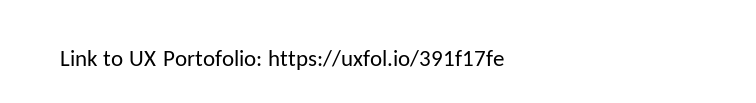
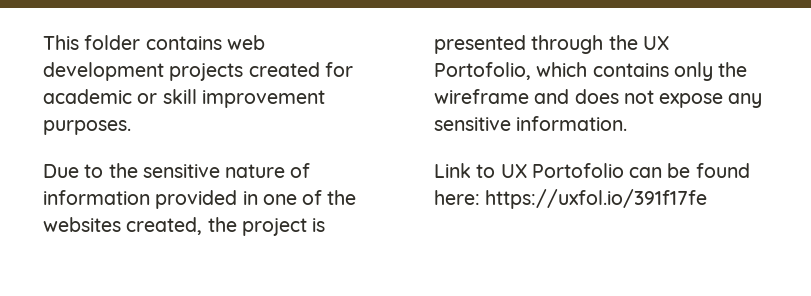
- Link to UX Portofolio: https://uxfol.io/391f17fe
+ This folder contains web development projects created for academic or skill improvement purposes.
+ Due to the sensitive nature of information provided in one of the websites created, the project is presented through the UX Portofolio, which contains only the wireframe and does not expose any sensitive information.
+ Link to UX Portofolio can be found here: https://uxfol.io/391f17fe

